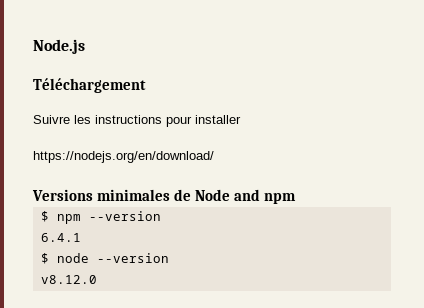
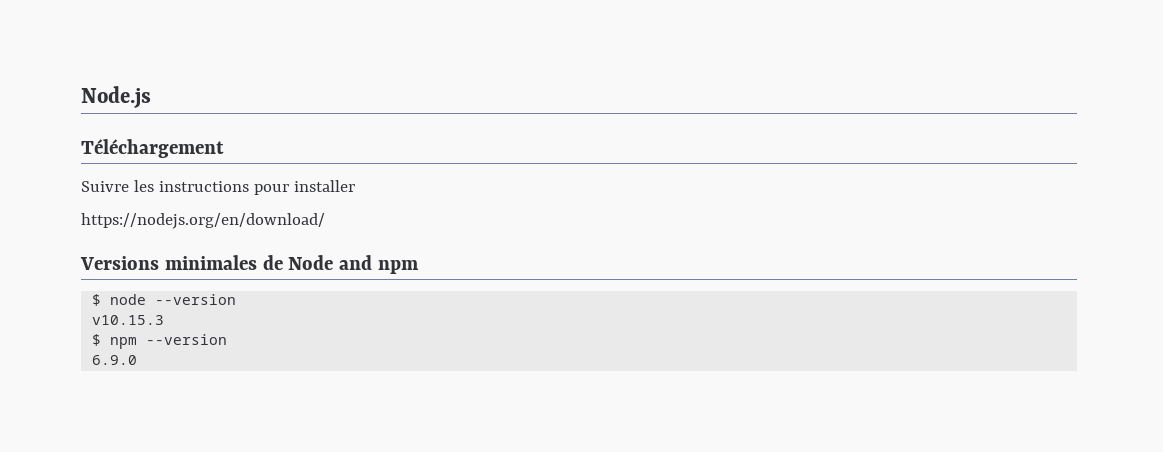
+ $ node --version
+ v10.15.3
- 6.4.1
- $ node --version
- v8.12.0
+ 6.9.0

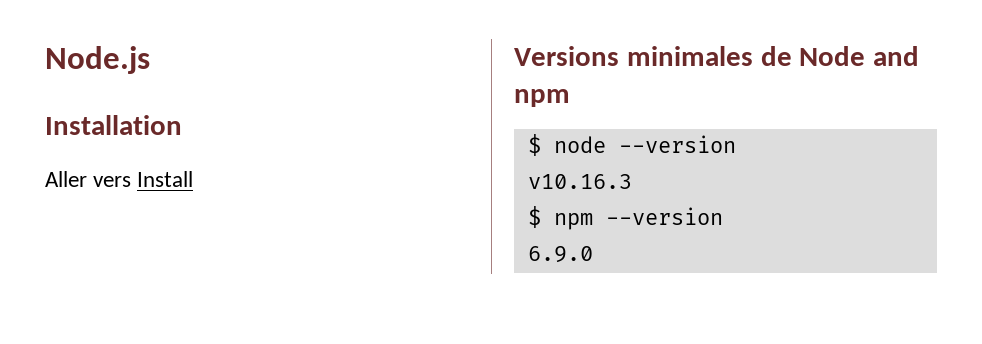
- Téléchargement
- Suivre les instructions pour installer
- https://nodejs.org/en/download/
+ Installation
+ Aller vers Install
- v10.15.3
+ v10.16.3

